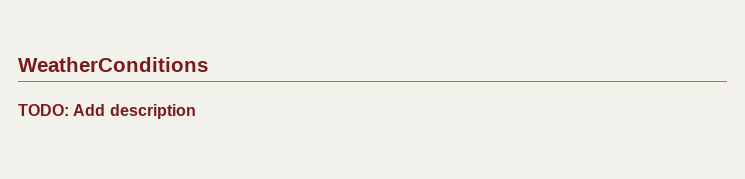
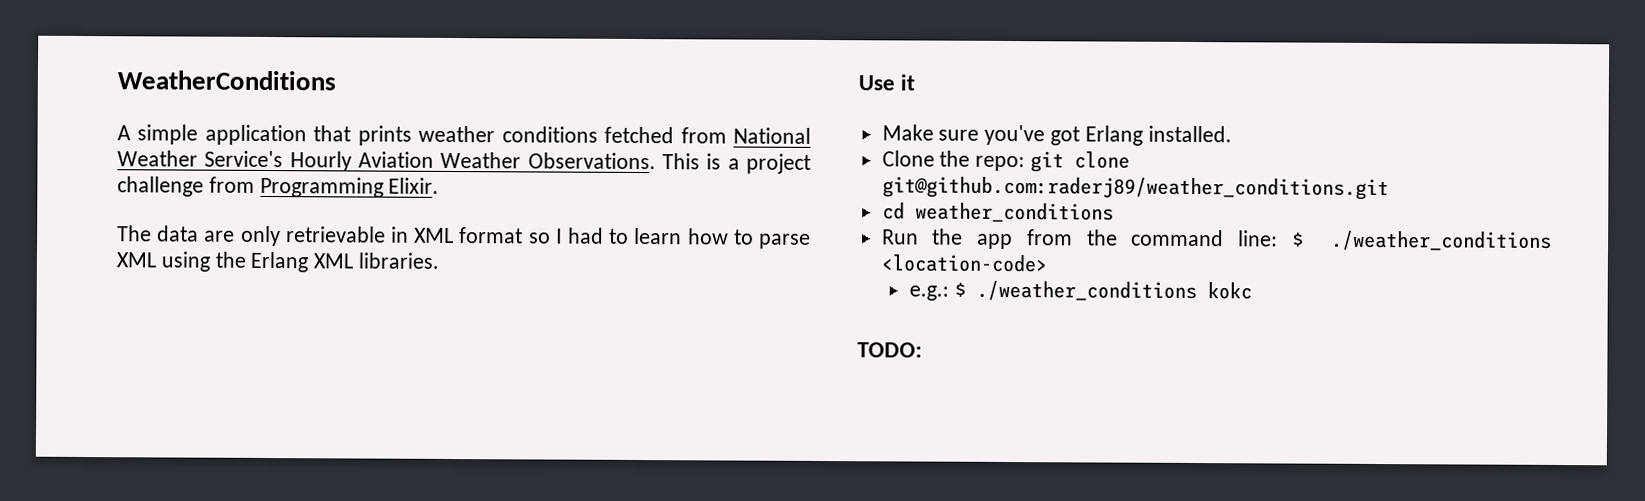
+ A simple application that prints weather conditions fetched from National Weather Service's Hourly Aviation Weather Observations. This is a project challenge from Programming Elixir.
+ The data are only retrievable in XML format so I had to learn how to parse XML using the Erlang XML libraries.
+ Use it
+ Make sure you've got Erlang installed.
+ Clone the repo: git clone git@github.com:raderj89/weather_conditions.git
+ cd weather_conditions
+ Run the app from the command line: $ ./weather_conditions <location-code>
+ e.g.: $ ./weather_conditions kokc
- TODO: Add description
+ TODO:

